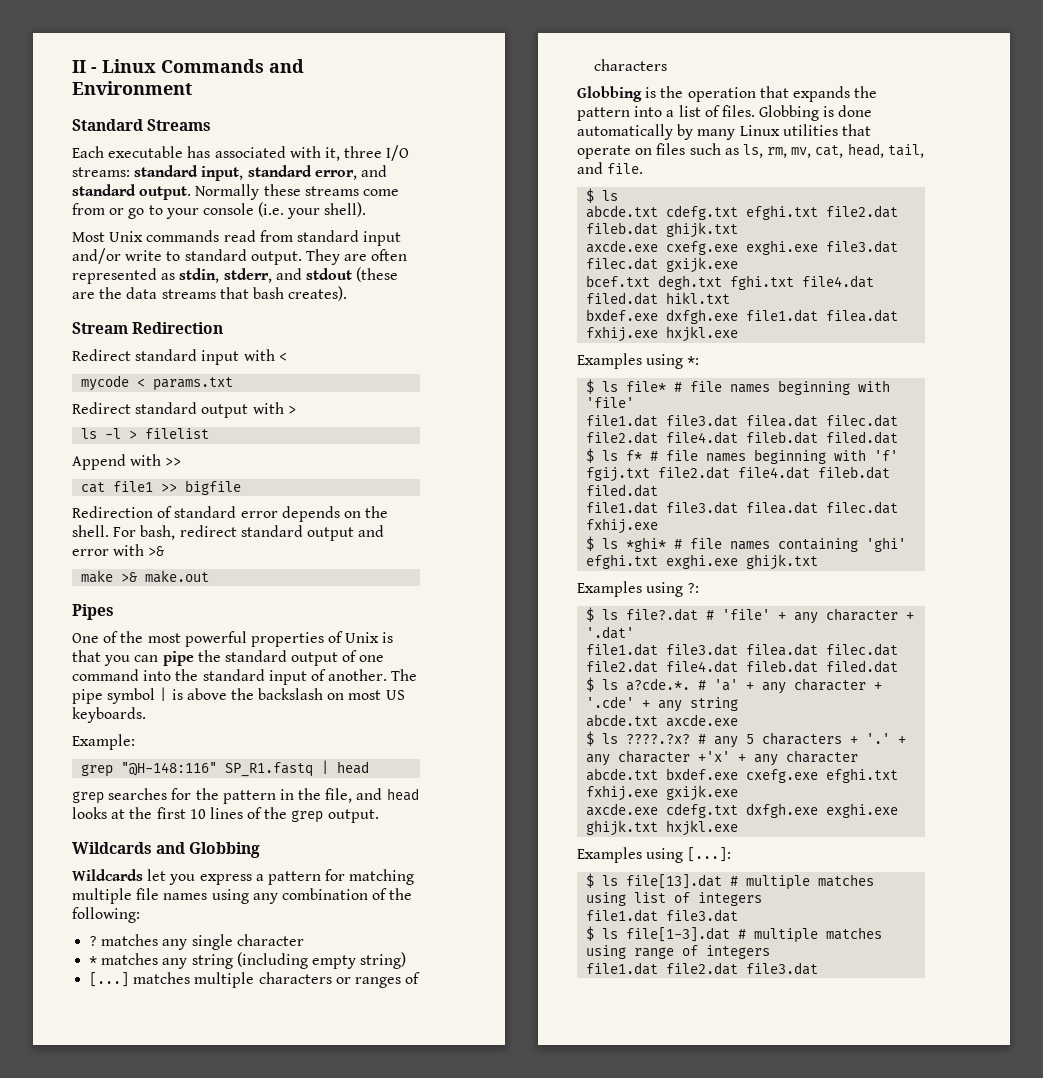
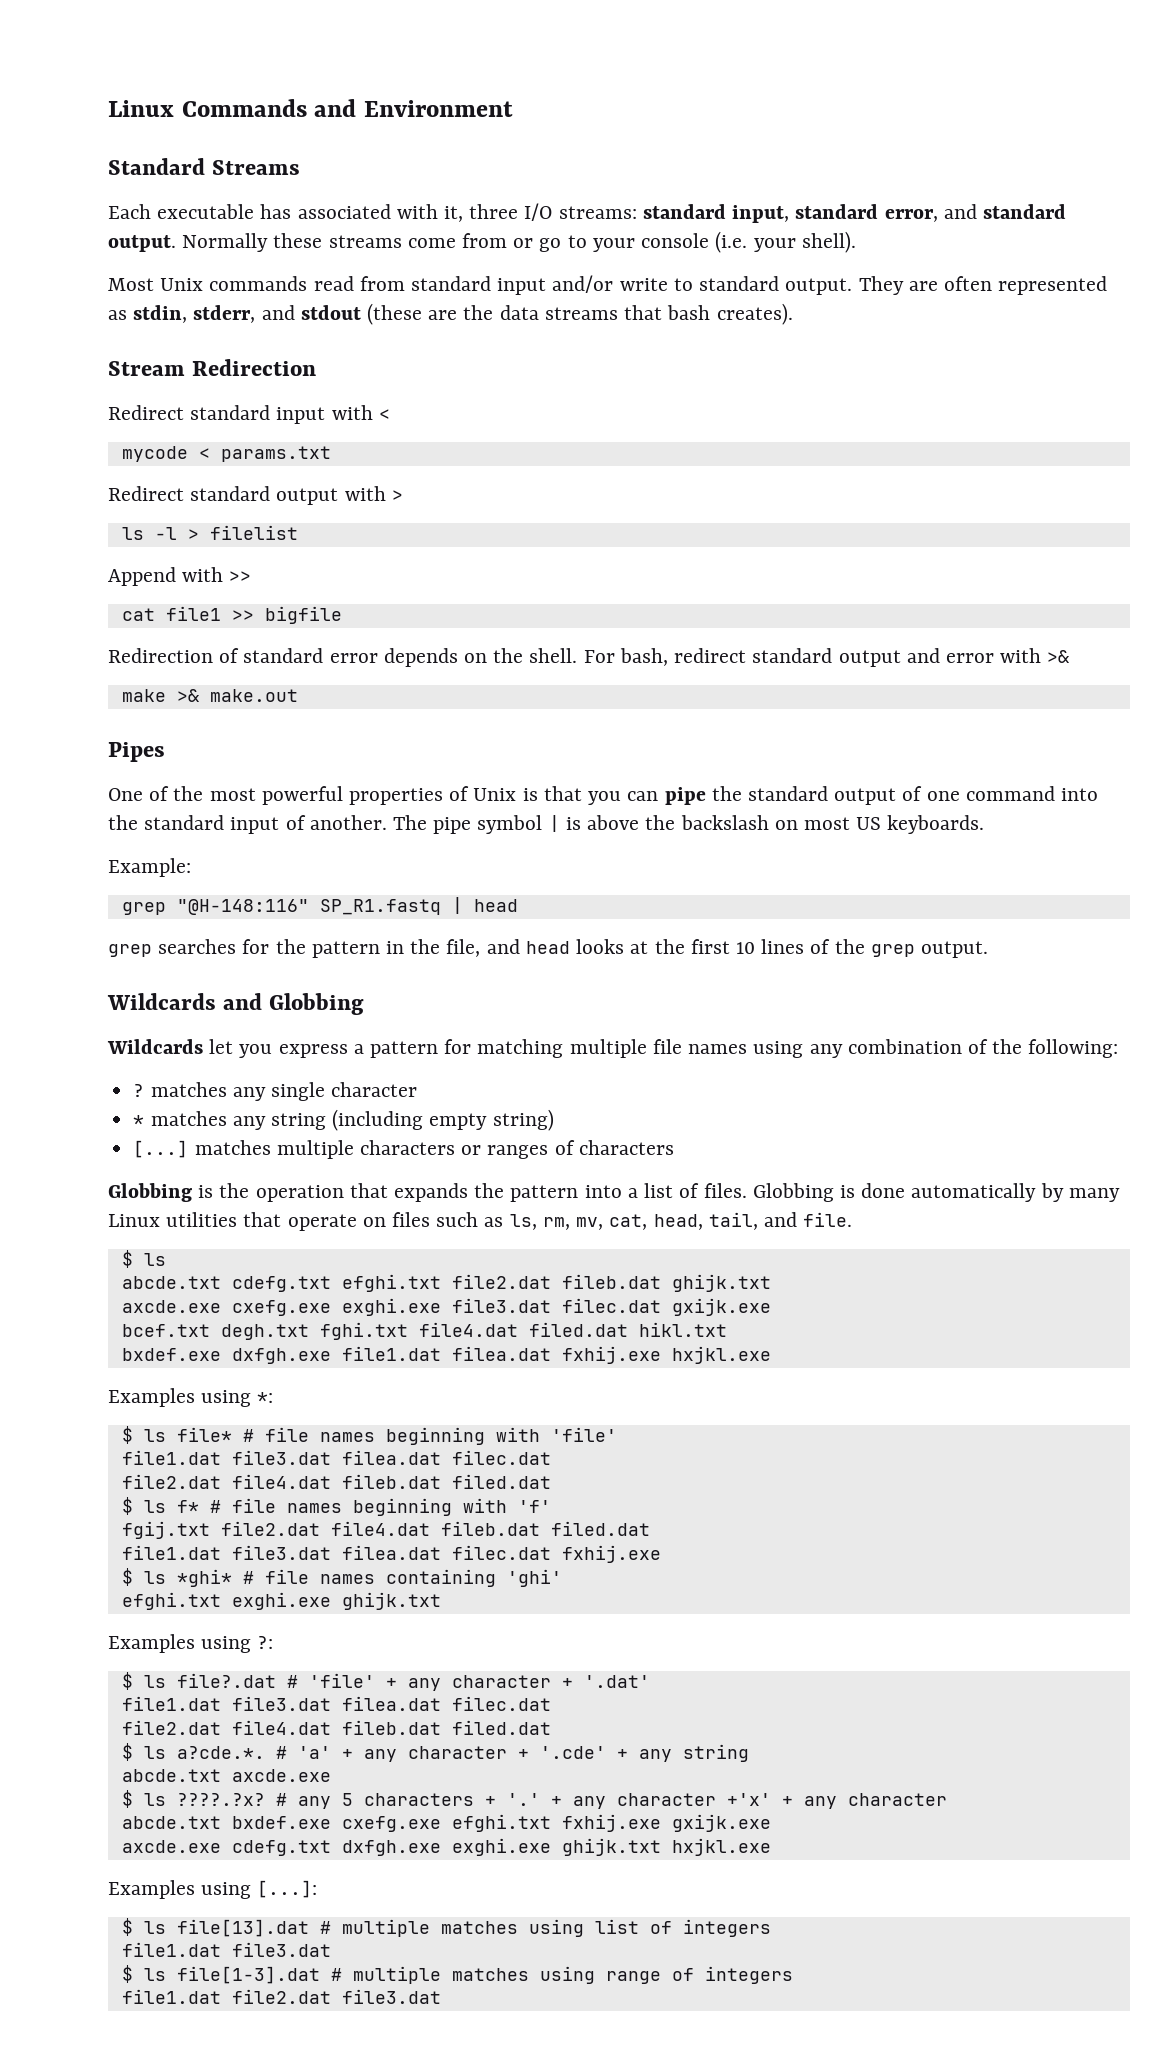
- II - Linux Commands and Environment
+ Linux Commands and Environment

